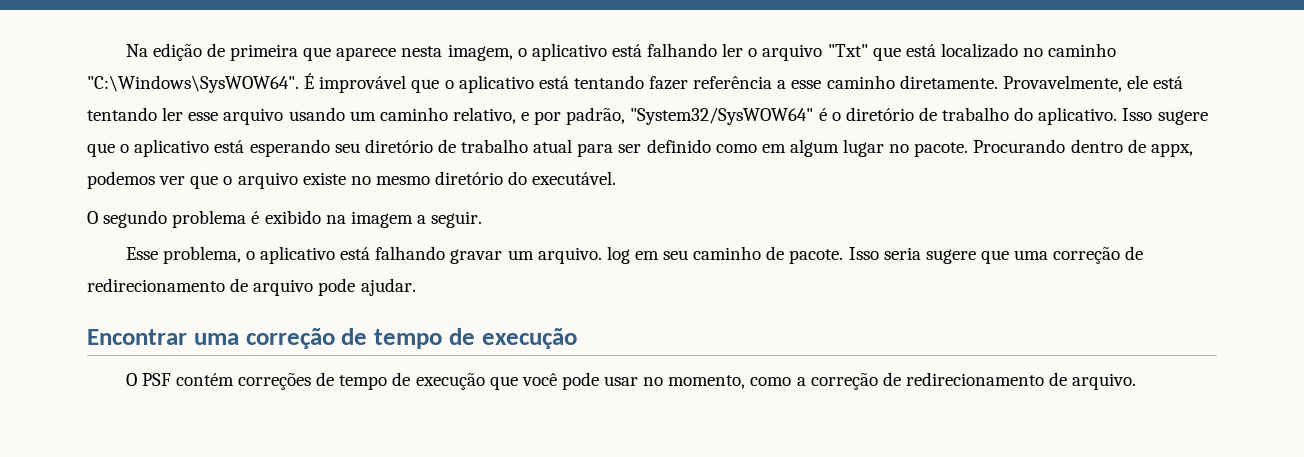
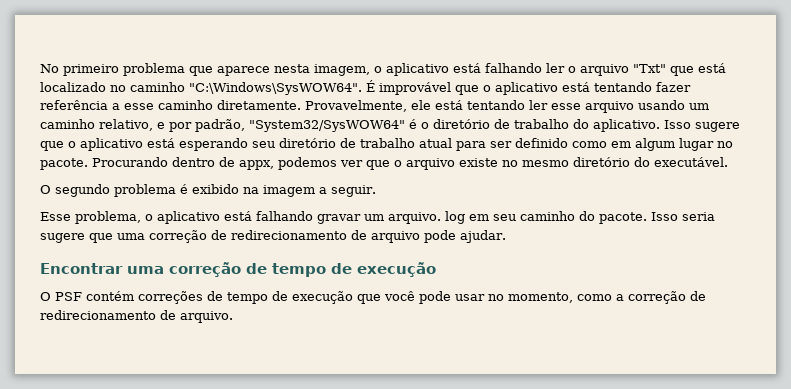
- Na edição de primeira que aparece nesta imagem, o aplicativo está falhando ler o arquivo "Txt" que está localizado no caminho "C:\Windows\SysWOW64".
+ No primeiro problema que aparece nesta imagem, o aplicativo está falhando ler o arquivo "Txt" que está localizado no caminho "C:\Windows\SysWOW64".
- Esse problema, o aplicativo está falhando gravar um arquivo. log em seu caminho de pacote.
+ Esse problema, o aplicativo está falhando gravar um arquivo. log em seu caminho do pacote.

